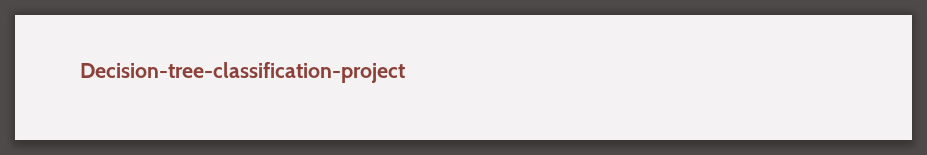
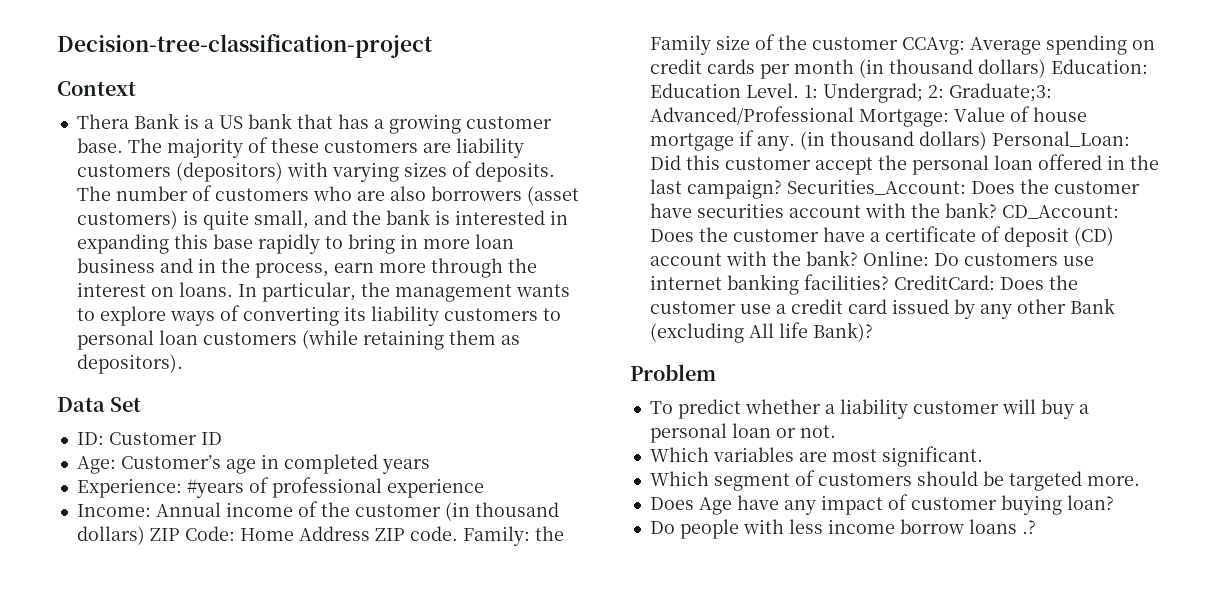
+ Context
+ Thera Bank is a US bank that has a growing customer base. The majority of these customers are liability customers (depositors) with varying sizes of deposits. The number of customers who are also borrowers (asset customers) is quite small, and the bank is interested in expanding this base rapidly to bring in more loan business and in the process, earn more through the interest on loans. In particular, the management wants to explore ways of converting its liability customers to personal loan customers (while retaining them as depositors).
+ Data Set
+ ID: Customer ID
+ Age: Customer’s age in completed years
+ Experience: #years of professional experience
+ Income: Annual income of the customer (in thousand dollars) ZIP Code: Home Address ZIP code. Family: the Family size of the customer CCAvg: Average spending on credit cards per month (in thousand dollars) Education: Education Level. 1: Undergrad; 2: Graduate;3: Advanced/Professional Mortgage: Value of house mortgage if any. (in thousand dollars) Personal_Loan: Did this customer accept the personal loan offered in the last campaign? Securities_Account: Does the customer have securities account with the bank? CD_Account: Does the customer have a certificate of deposit (CD) account with the bank? Online: Do customers use internet banking facilities? CreditCard: Does the customer use a credit card issued by any other Bank (excluding All life Bank)?
+ Problem
+ To predict whether a liability customer will buy a personal loan or not.
+ Which variables are most significant.
+ Which segment of customers should be targeted more.
+ Does Age have any impact of customer buying loan?
+ Do people with less income borrow loans .?

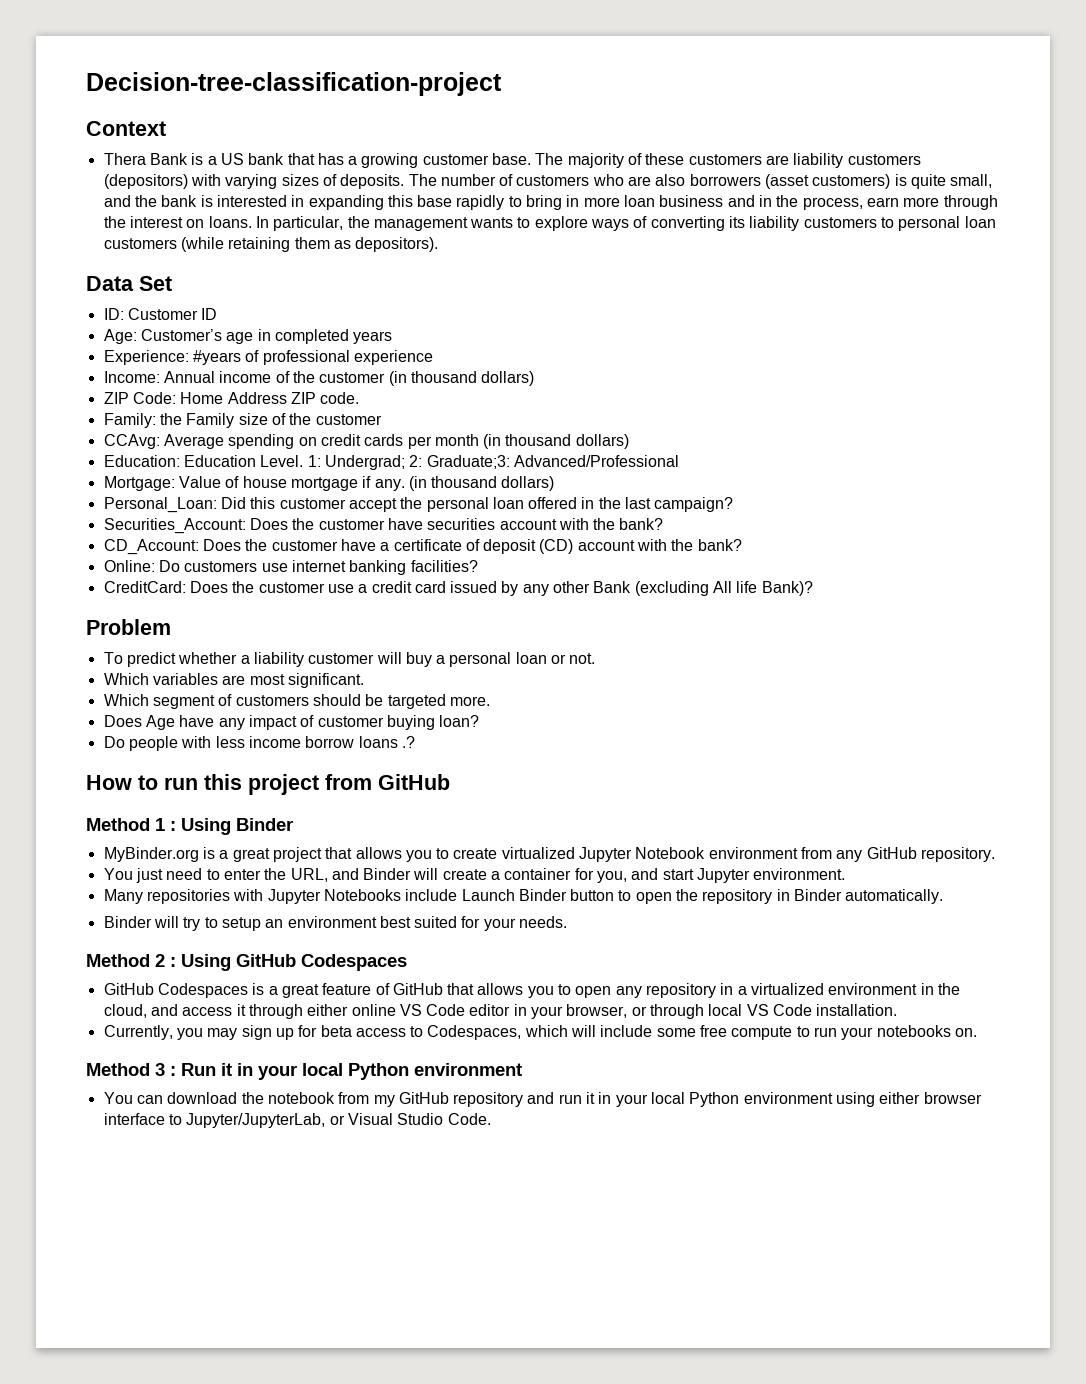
- Income: Annual income of the customer (in thousand dollars) ZIP Code: Home Address ZIP code. Family: the Family size of the customer CCAvg: Average spending on credit cards per month (in thousand dollars) Education: Education Level.
+ Income: Annual income of the customer (in thousand dollars)
+ ZIP Code: Home Address ZIP code.
+ Family: the Family size of the customer
+ CCAvg: Average spending on credit cards per month (in thousand dollars)
+ Education: Education Level.
- 1: Undergrad; 2: Graduate;3: Advanced/Professional Mortgage: Value of house mortgage if any. (in thousand dollars) Personal_Loan:
+ 1: Undergrad; 2: Graduate;3: Advanced/Professional
+ Mortgage: Value of house mortgage if any. (in thousand dollars)
+ Personal_Loan:
- Did this customer accept the personal loan offered in the last campaign? Securities_Account:
+ Did this customer accept the personal loan offered in the last campaign?
+ Securities_Account:
- Does the customer have securities account with the bank? CD_Account:
+ Does the customer have securities account with the bank?
+ CD_Account:
- Does the customer have a certificate of deposit (CD) account with the bank? Online:
+ Does the customer have a certificate of deposit (CD) account with the bank?
+ Online:
- Do customers use internet banking facilities? CreditCard:
+ Do customers use internet banking facilities?
+ CreditCard:
+ How to run this project from GitHub
+ Method 1 : Using Binder
+ MyBinder.org is a great project that allows you to create virtualized Jupyter Notebook environment from any GitHub repository.
+ You just need to enter the URL, and Binder will create a container for you, and start Jupyter environment.
+ Many repositories with Jupyter Notebooks include Launch Binder button to open the repository in Binder automatically.
+ Binder will try to setup an environment best suited for your needs.
+ Method 2 : Using GitHub Codespaces
+ GitHub Codespaces is a great feature of GitHub that allows you to open any repository in a virtualized environment in the cloud, and access it through either online VS Code editor in your browser, or through local VS Code installation.
+ Currently, you may sign up for beta access to Codespaces, which will include some free compute to run your notebooks on.
+ Method 3 : Run it in your local Python environment
+ You can download the notebook from my GitHub repository and run it in your local Python environment using either browser interface to Jupyter/JupyterLab, or Visual Studio Code.

